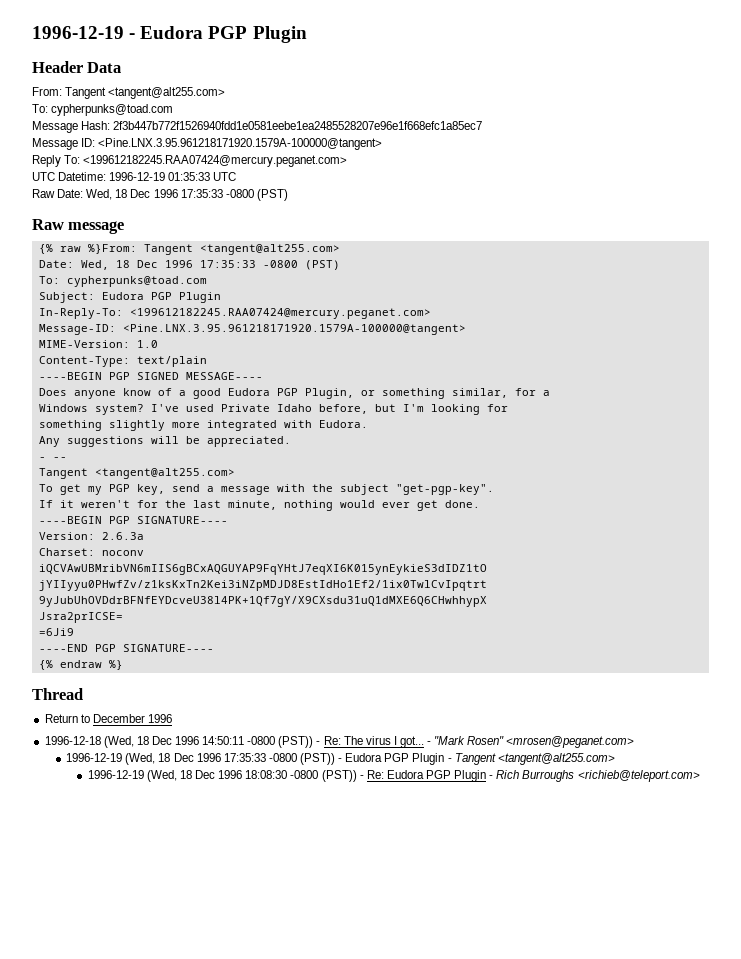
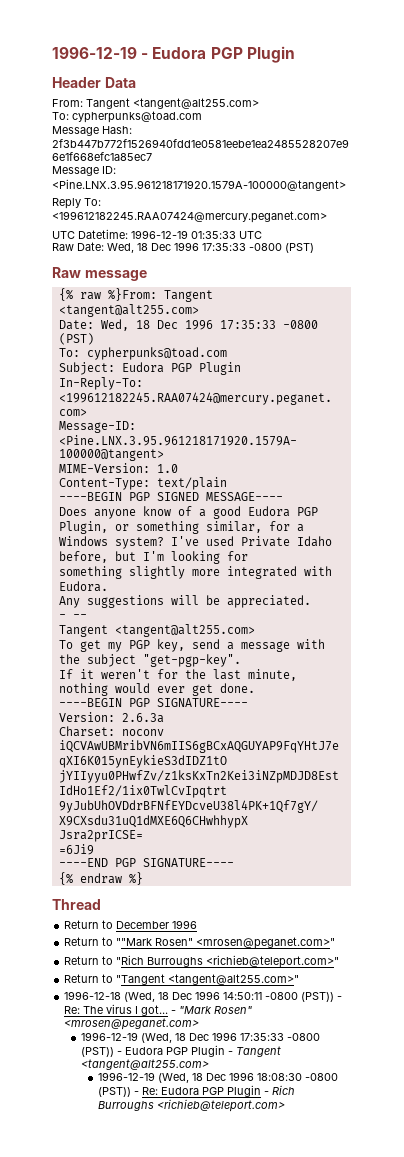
+ Return to ""Mark Rosen" <mrosen@peganet.com>"
+ Return to "Rich Burroughs <richieb@teleport.com>"
+ Return to "Tangent <tangent@alt255.com>"

